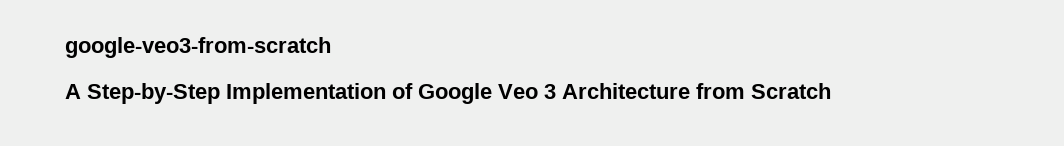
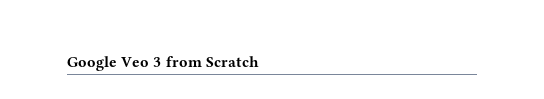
- google-veo3-from-scratch
- A Step-by-Step Implementation of Google Veo 3 Architecture from Scratch
+ Google Veo 3 from Scratch

